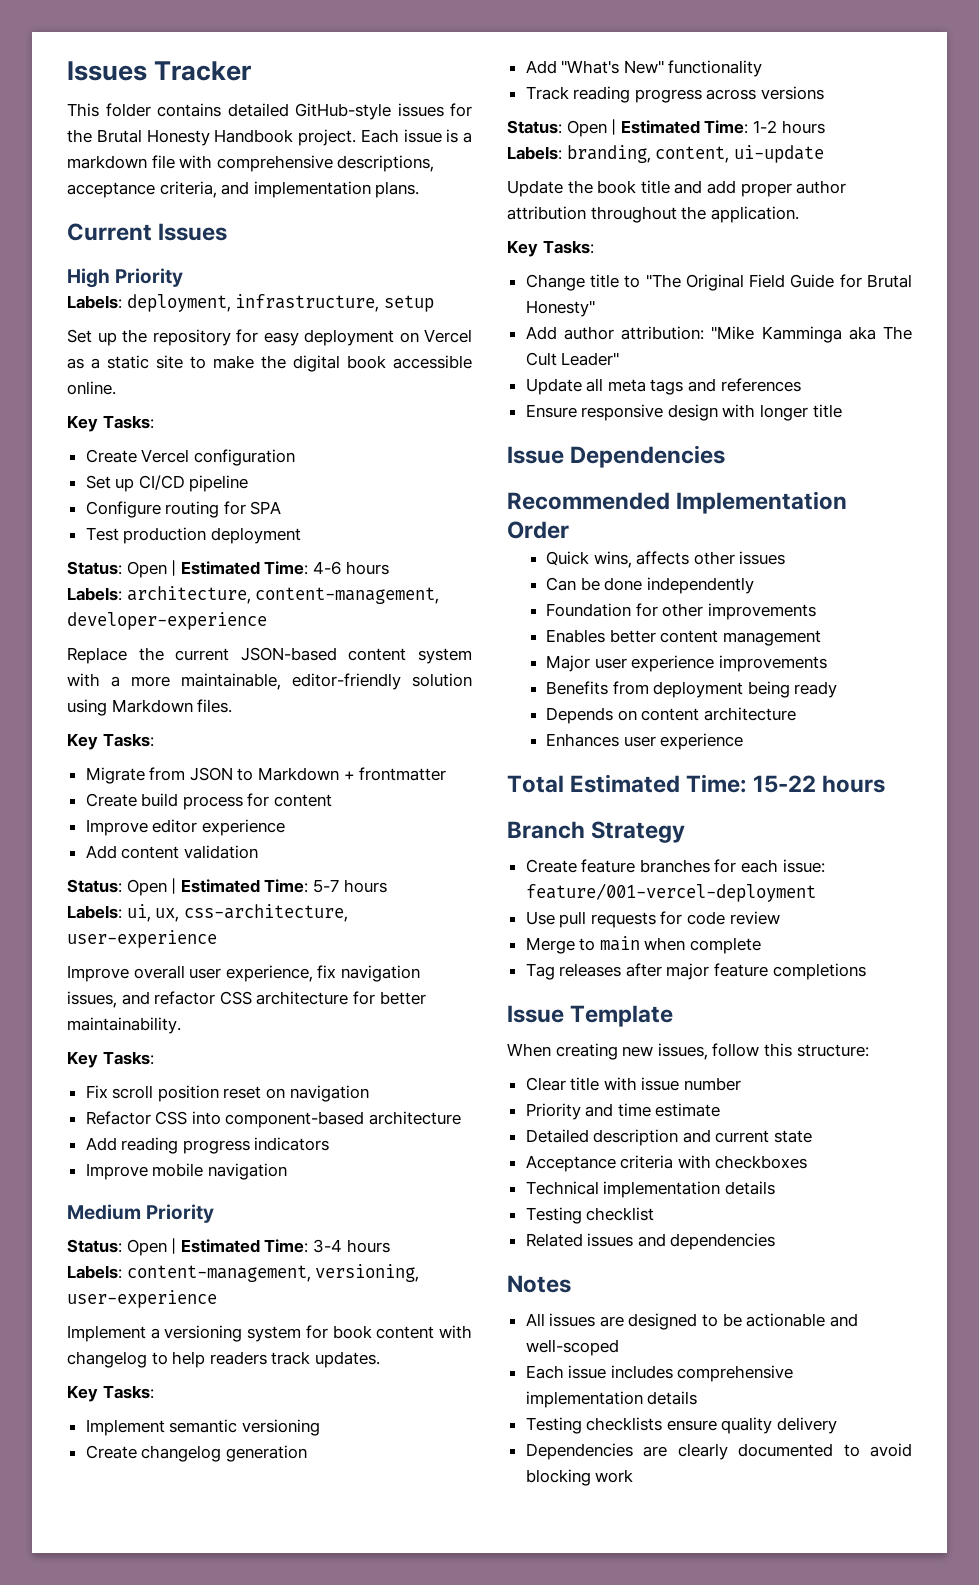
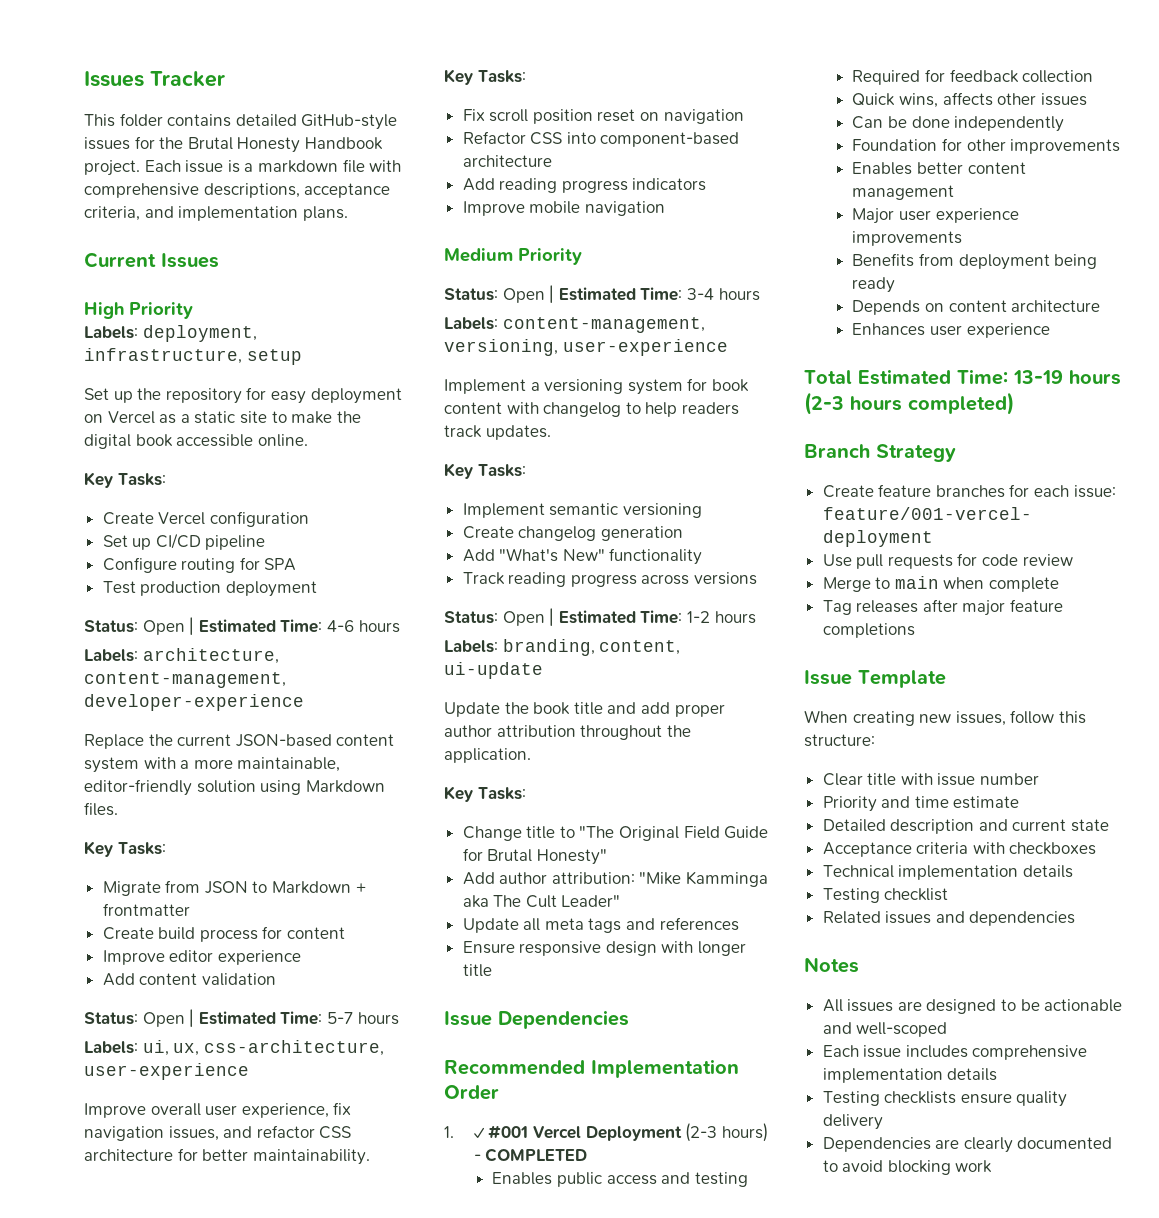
+ 1. ✓ #001 Vercel Deployment (2-3 hours) - COMPLETED
+ Enables public access and testing
+ Required for feedback collection
- Total Estimated Time: 15-22 hours
+ Total Estimated Time: 13-19 hours (2-3 hours completed)

